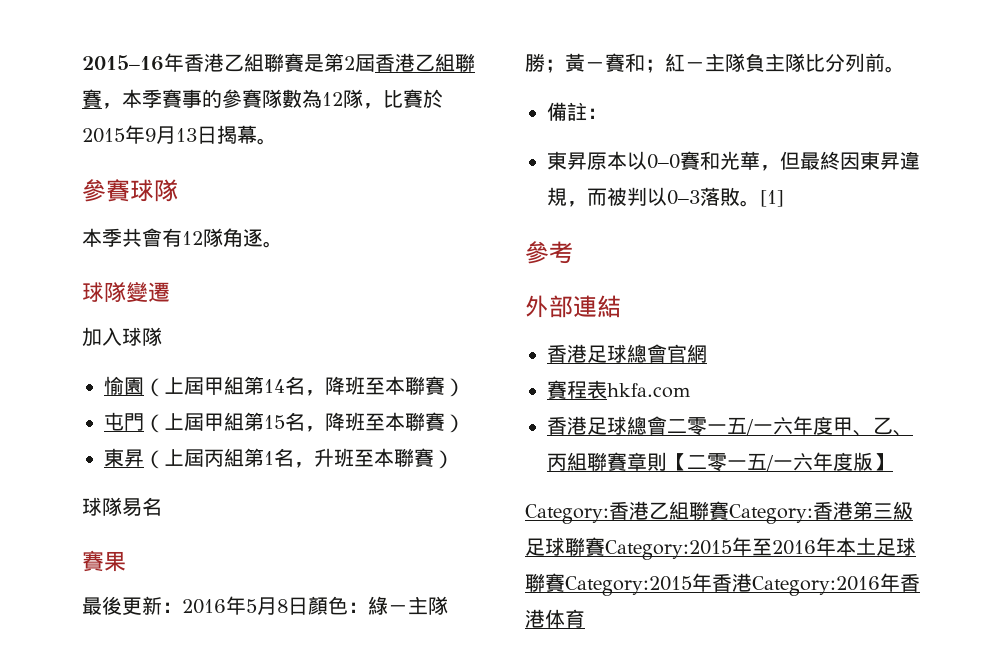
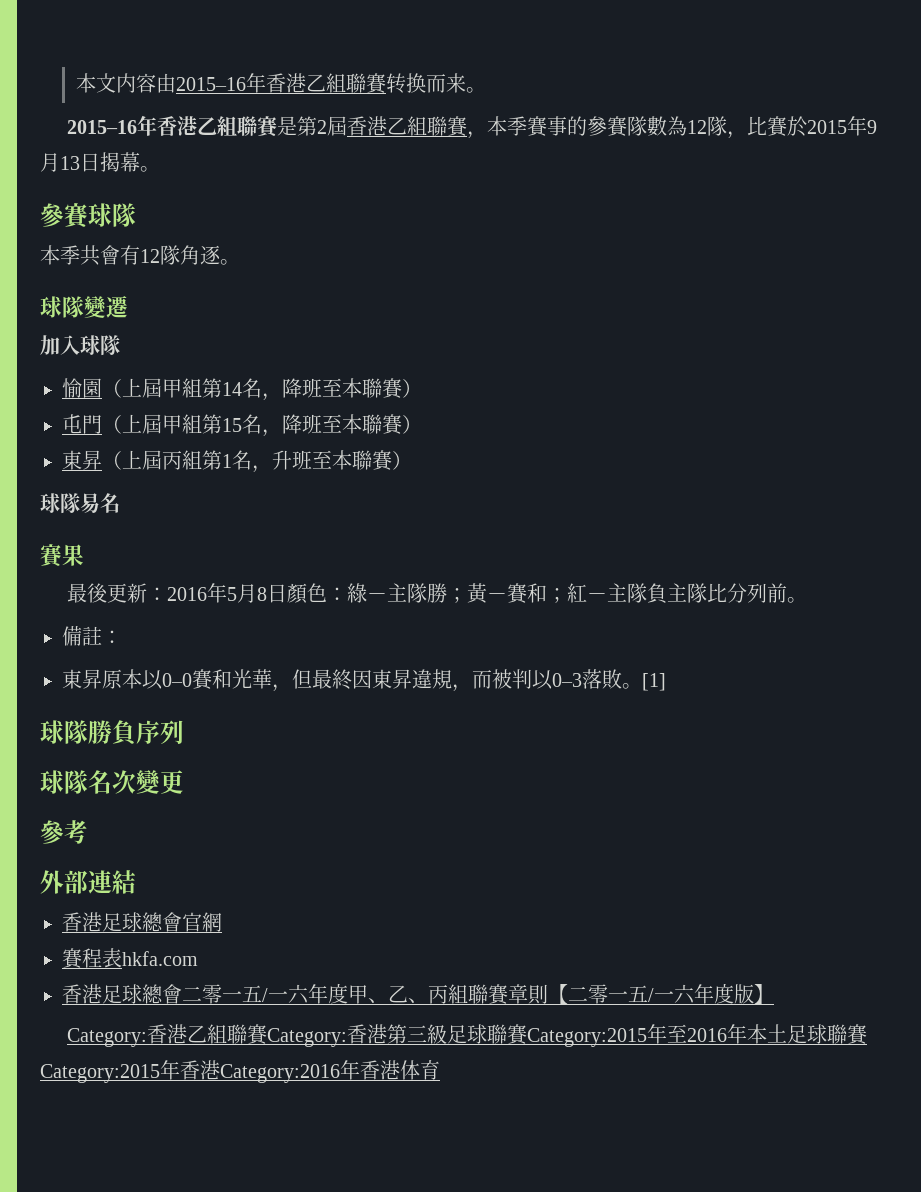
+ 本文内容由2015–16年香港乙組聯賽转换而来。
+ 球隊勝負序列
+ 球隊名次變更

